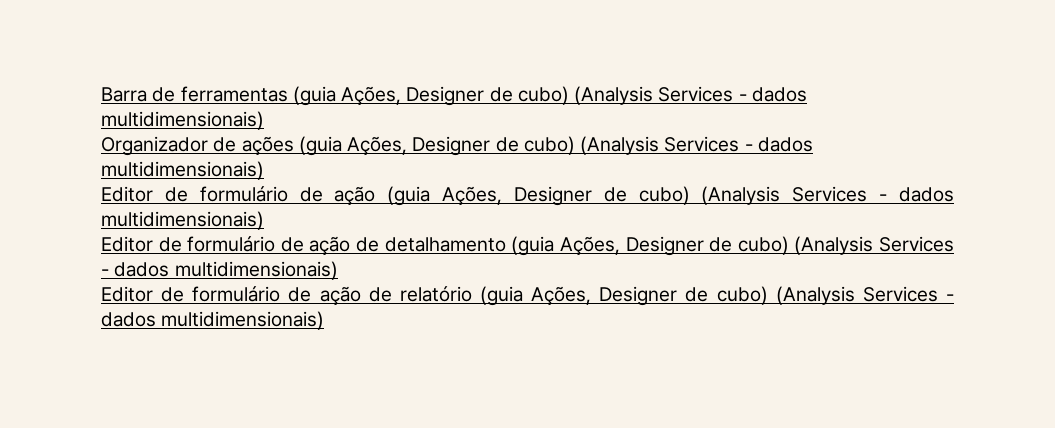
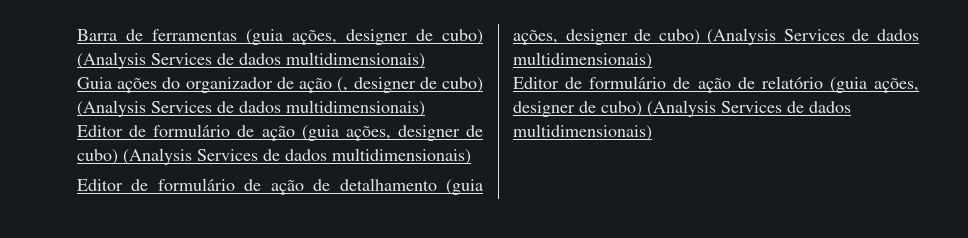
- Barra de ferramentas (guia Ações, Designer de cubo) (Analysis Services - dados multidimensionais)
- Organizador de ações (guia Ações, Designer de cubo) (Analysis Services - dados multidimensionais)
+ Barra de ferramentas (guia ações, designer de cubo) (Analysis Services de dados multidimensionais)
+ Guia ações do organizador de ação (, designer de cubo) (Analysis Services de dados multidimensionais)
- Editor de formulário de ação (guia Ações, Designer de cubo) (Analysis Services - dados multidimensionais)
+ Editor de formulário de ação (guia ações, designer de cubo) (Analysis Services de dados multidimensionais)
- Editor de formulário de ação de detalhamento (guia Ações, Designer de cubo) (Analysis Services - dados multidimensionais)
+ Editor de formulário de ação de detalhamento (guia ações, designer de cubo) (Analysis Services de dados multidimensionais)
- Editor de formulário de ação de relatório (guia Ações, Designer de cubo) (Analysis Services - dados multidimensionais)
+ Editor de formulário de ação de relatório (guia ações, designer de cubo) (Analysis Services de dados multidimensionais)

